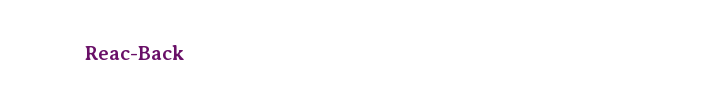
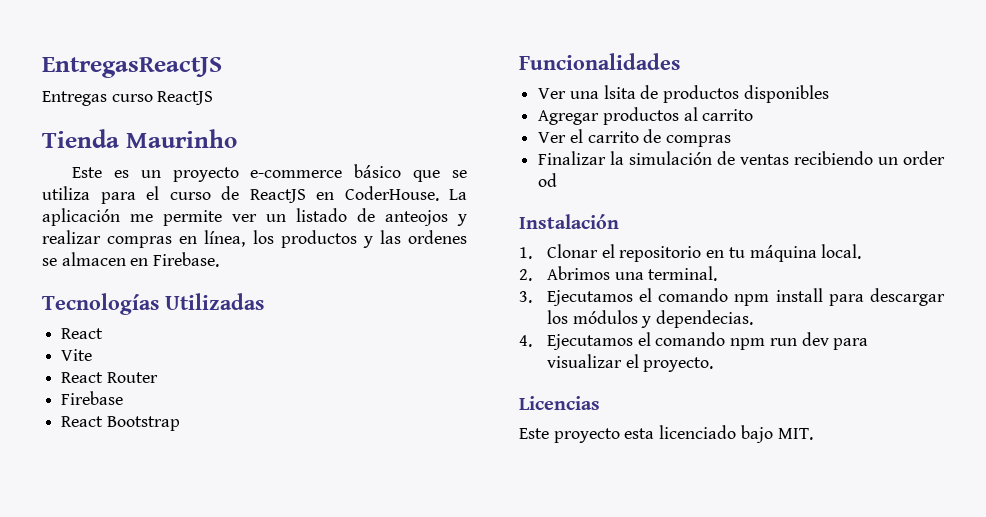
- Reac-Back
+ EntregasReactJS
+ Entregas curso ReactJS
+ Tienda Maurinho
+ Este es un proyecto e-commerce básico que se utiliza para el curso de ReactJS en CoderHouse. La aplicación me permite ver un listado de anteojos y realizar compras en línea, los productos y las ordenes se almacen en Firebase.
+ Tecnologías Utilizadas
+ React
+ Vite
+ React Router
+ Firebase
+ React Bootstrap
+ Funcionalidades
+ Ver una lsita de productos disponibles
+ Agregar productos al carrito
+ Ver el carrito de compras
+ Finalizar la simulación de ventas recibiendo un order od
+ Instalación
+ 1. Clonar el repositorio en tu máquina local.
+ 2. Abrimos una terminal.
+ 3. Ejecutamos el comando npm install para descargar los módulos y dependecias.
+ 4. Ejecutamos el comando npm run dev para visualizar el proyecto.
+ Licencias
+ Este proyecto esta licenciado bajo MIT.

